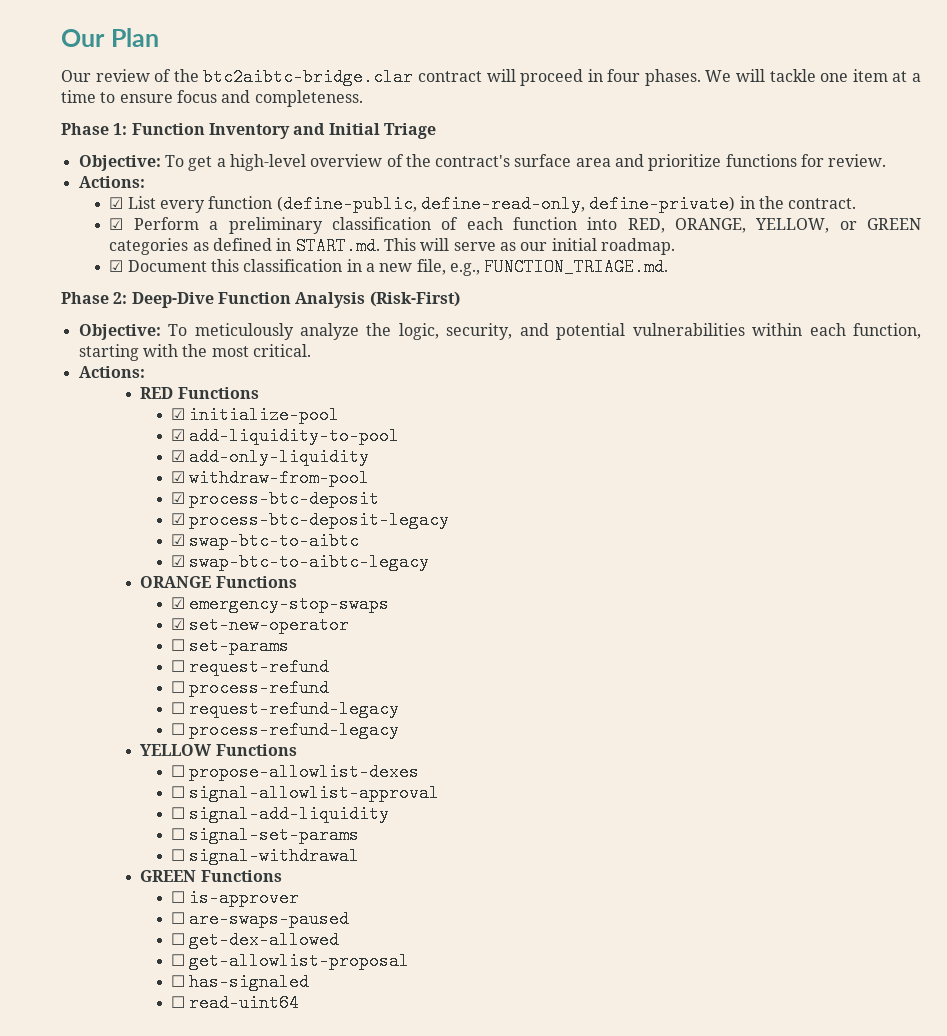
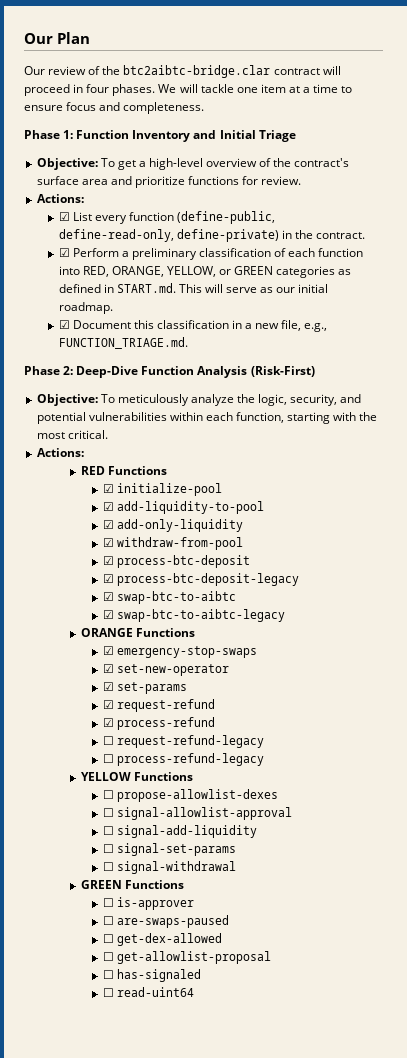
- ☐ set-params
+ ☑ set-params
- ☐ request-refund
+ ☑ request-refund
- ☐ process-refund
+ ☑ process-refund

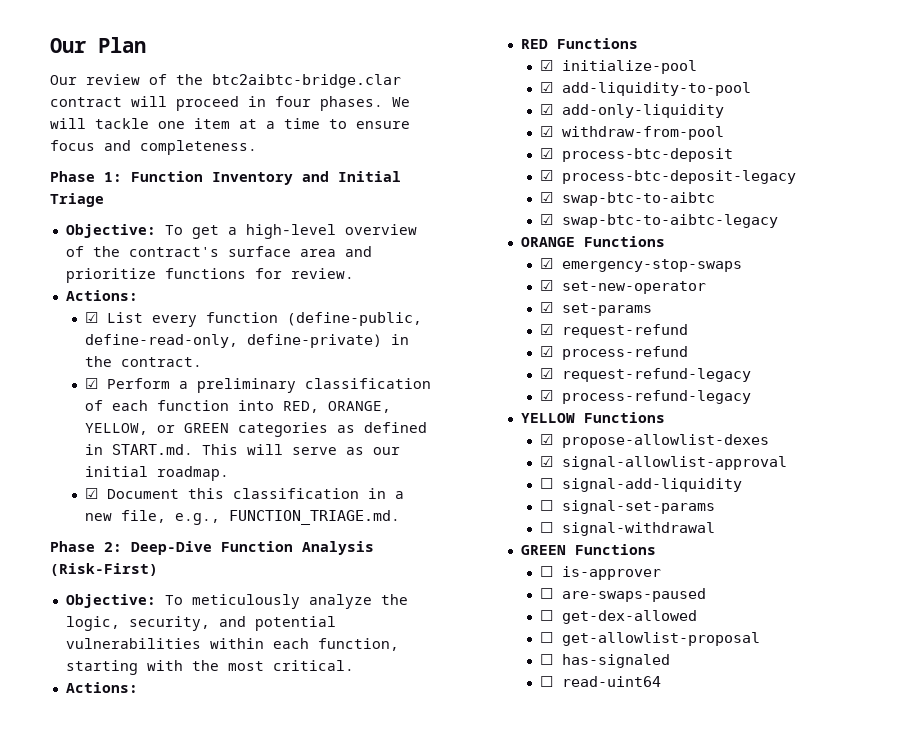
- ☐ request-refund-legacy
+ ☑ request-refund-legacy
- ☐ process-refund-legacy
+ ☑ process-refund-legacy
- ☐ propose-allowlist-dexes
+ ☑ propose-allowlist-dexes
- ☐ signal-allowlist-approval
+ ☑ signal-allowlist-approval

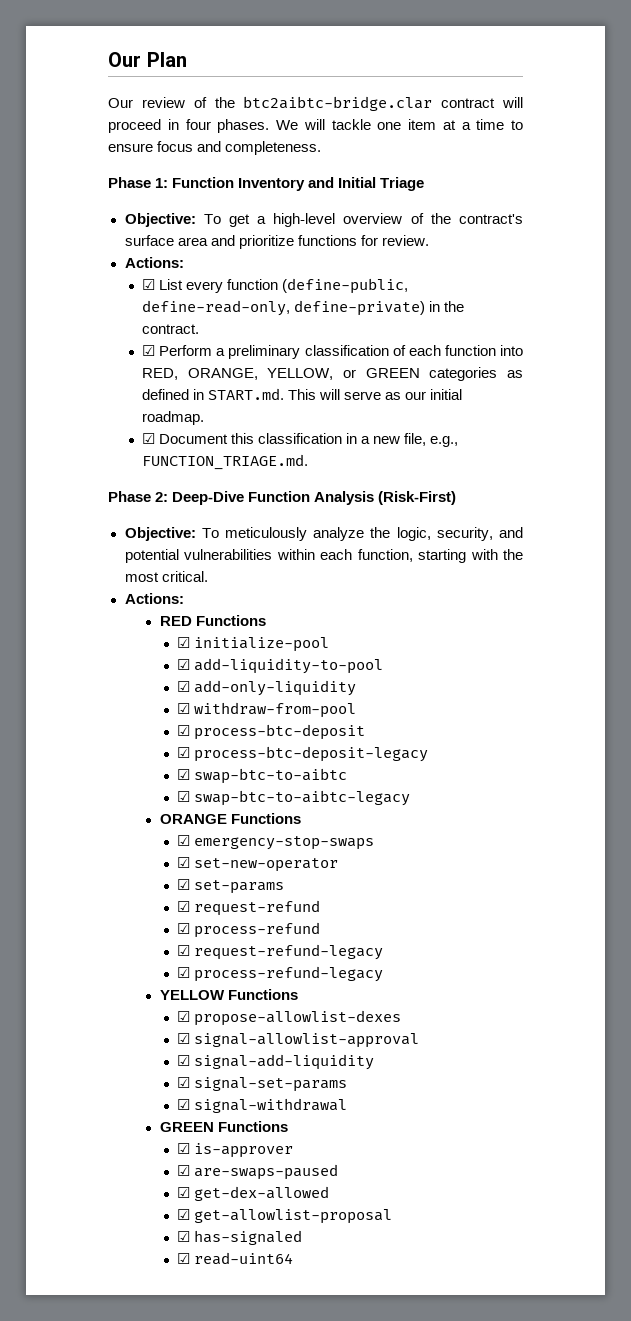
- ☐ signal-add-liquidity
+ ☑ signal-add-liquidity
- ☐ signal-set-params
+ ☑ signal-set-params
- ☐ signal-withdrawal
+ ☑ signal-withdrawal
- ☐ is-approver
+ ☑ is-approver
- ☐ are-swaps-paused
+ ☑ are-swaps-paused
- ☐ get-dex-allowed
+ ☑ get-dex-allowed
- ☐ get-allowlist-proposal
+ ☑ get-allowlist-proposal
- ☐ has-signaled
+ ☑ has-signaled
- ☐ read-uint64
+ ☑ read-uint64

